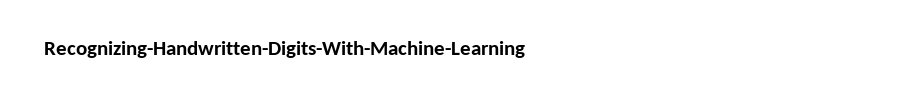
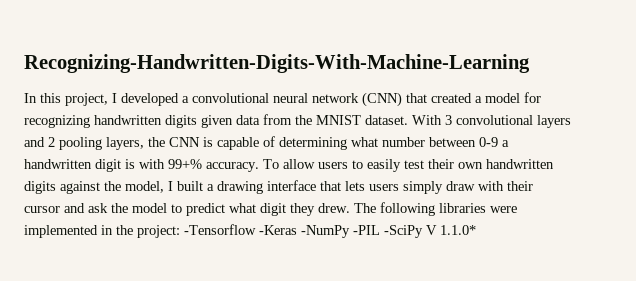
+ In this project, I developed a convolutional neural network (CNN) that created a model for recognizing handwritten digits given data from the MNIST dataset. With 3 convolutional layers and 2 pooling layers, the CNN is capable of determining what number between 0-9 a handwritten digit is with 99+% accuracy. To allow users to easily test their own handwritten digits against the model, I built a drawing interface that lets users simply draw with their cursor and ask the model to predict what digit they drew. The following libraries were implemented in the project: -Tensorflow -Keras -NumPy -PIL -SciPy V 1.1.0*

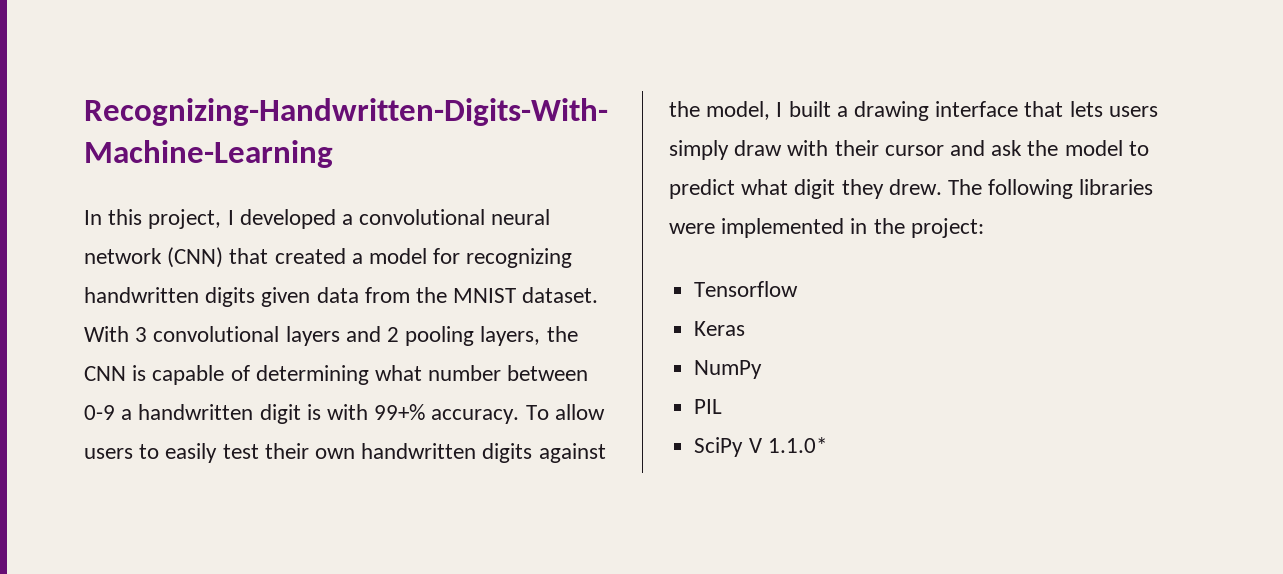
- The following libraries were implemented in the project: -Tensorflow -Keras -NumPy -PIL -SciPy V 1.1.0*
+ The following libraries were implemented in the project:
+ Tensorflow
+ Keras
+ NumPy
+ PIL
+ SciPy V 1.1.0*

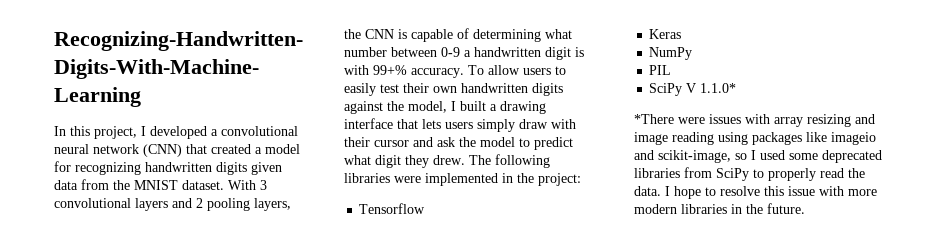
+ *There were issues with array resizing and image reading using packages like imageio and scikit-image, so I used some deprecated libraries from SciPy to properly read the data. I hope to resolve this issue with more modern libraries in the future.

